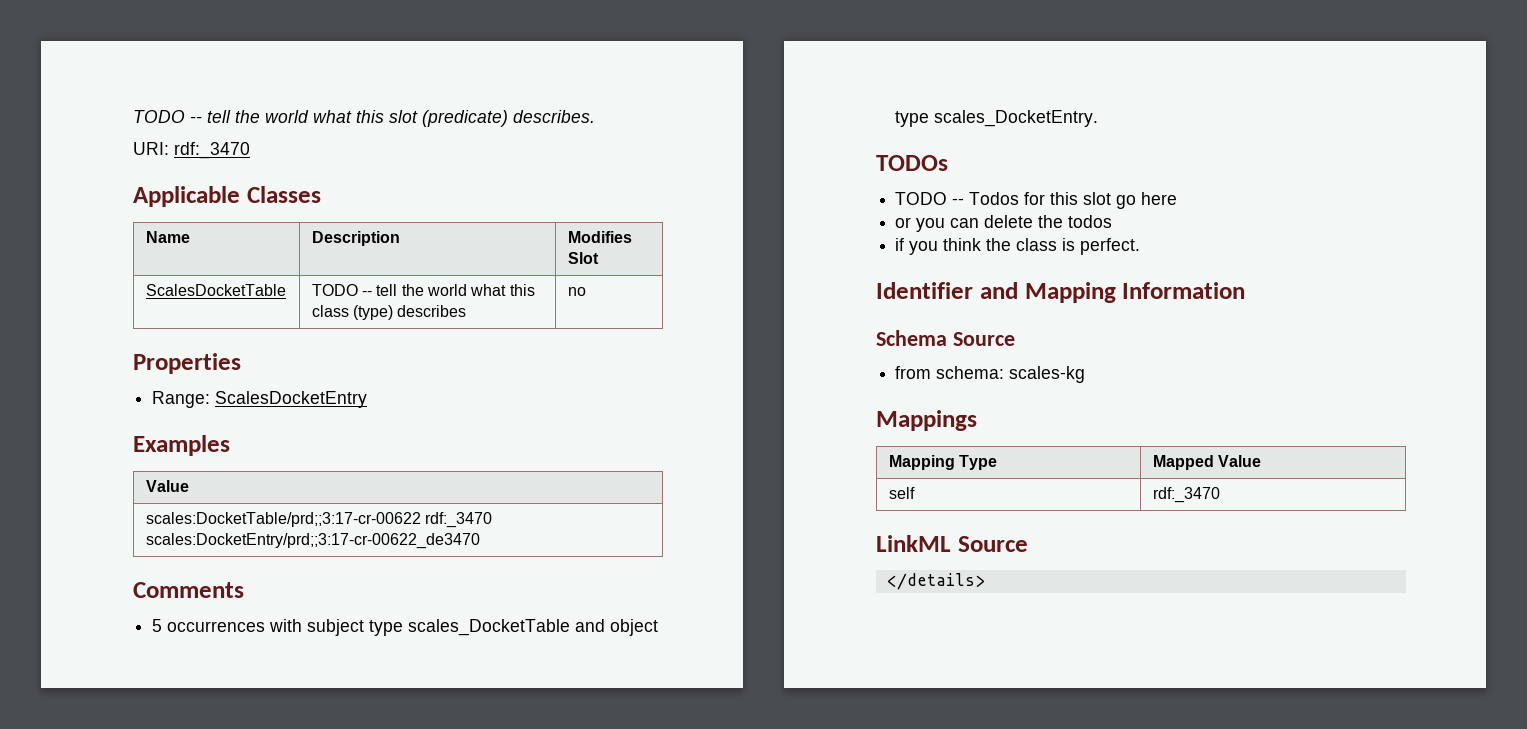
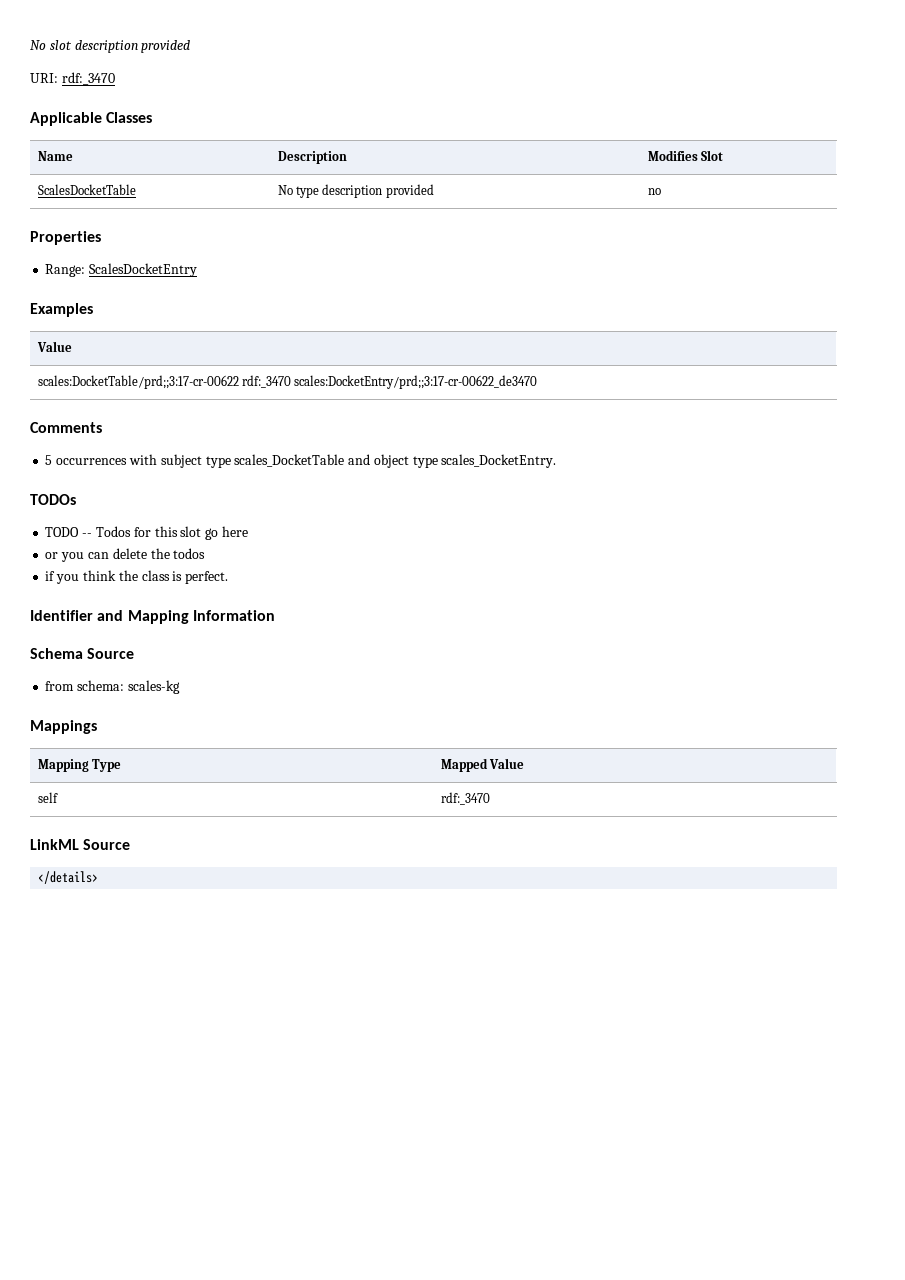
- TODO -- tell the world what this slot (predicate) describes.
+ No slot description provided
- ScalesDocketTable | TODO -- tell the world what this class (type) describes | no
+ ScalesDocketTable | No type description provided | no

